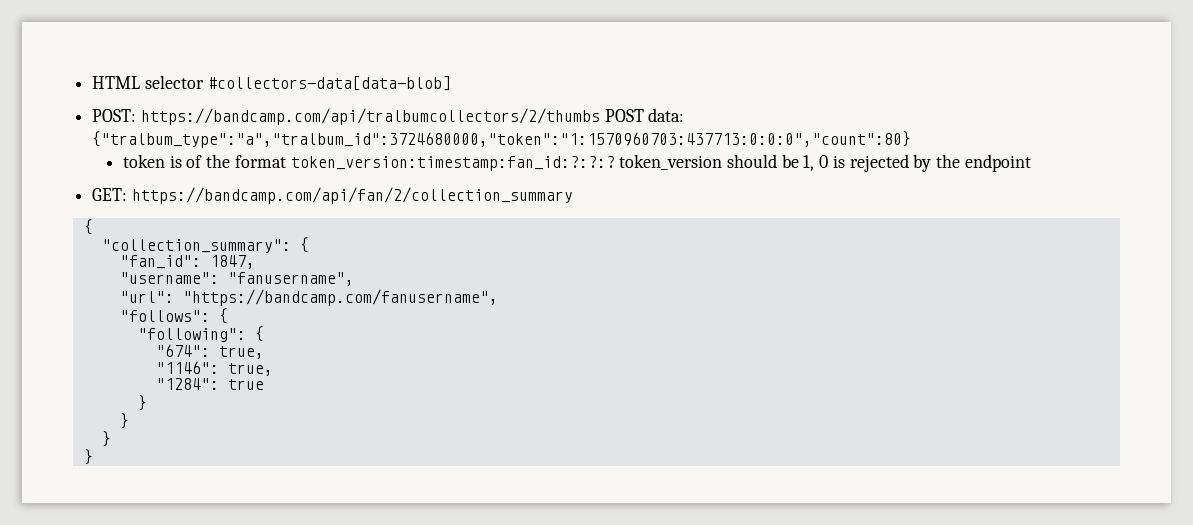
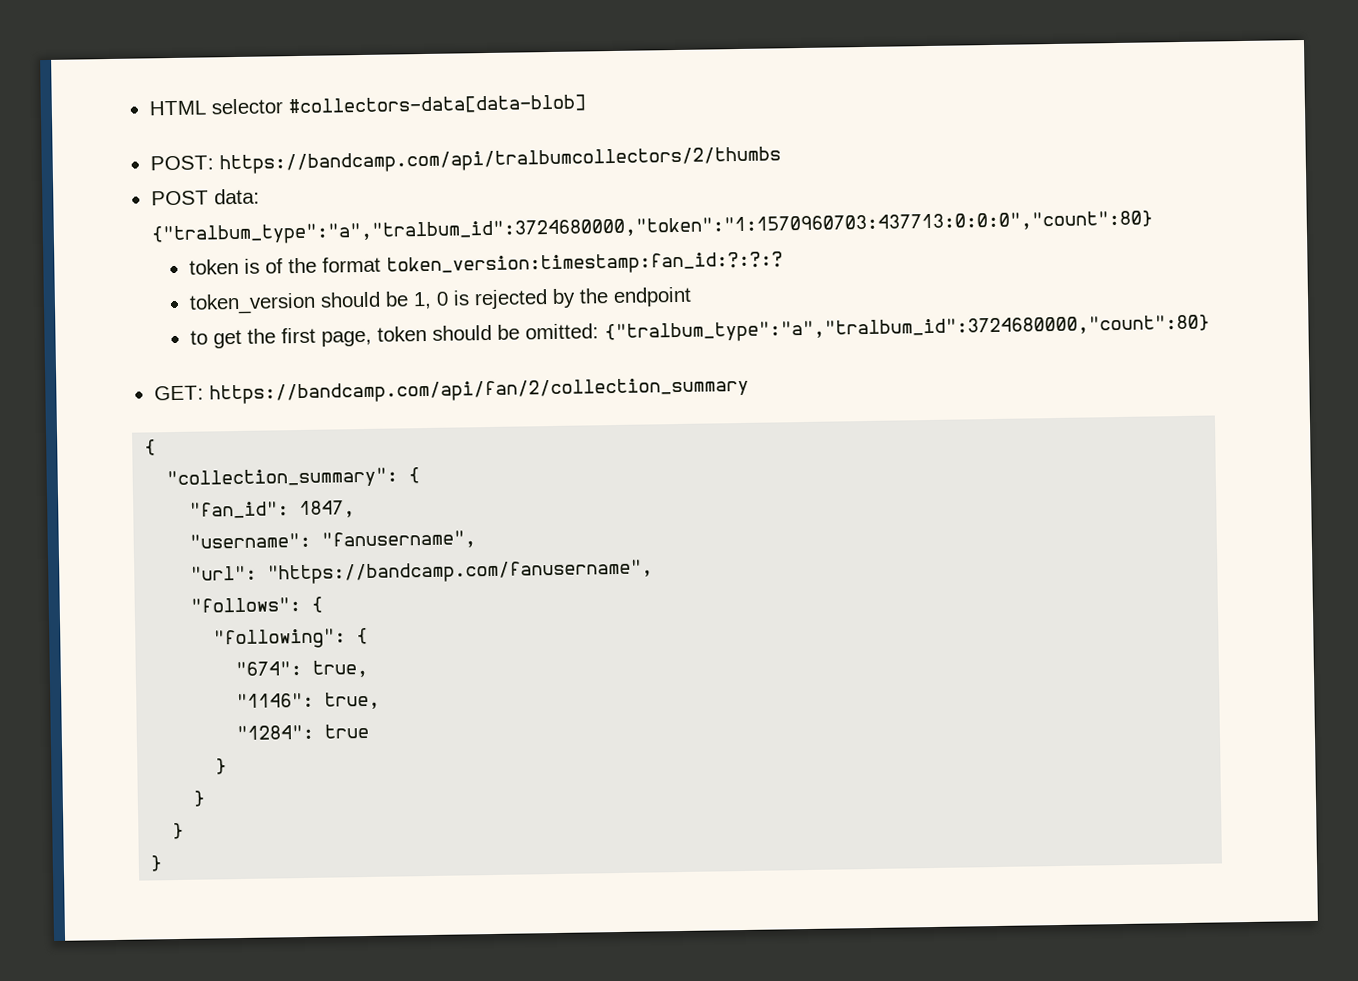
- POST: https://bandcamp.com/api/tralbumcollectors/2/thumbs POST data: {"tralbum_type":"a","tralbum_id":3724680000,"token":"1:1570960703:437713:0:0:0","count":80}
+ POST: https://bandcamp.com/api/tralbumcollectors/2/thumbs
+ POST data: {"tralbum_type":"a","tralbum_id":3724680000,"token":"1:1570960703:437713:0:0:0","count":80}
- token is of the format token_version:timestamp:fan_id:?:?:? token_version should be 1, 0 is rejected by the endpoint
+ token is of the format token_version:timestamp:fan_id:?:?:?
+ token_version should be 1, 0 is rejected by the endpoint
+ to get the first page, token should be omitted: {"tralbum_type":"a","tralbum_id":3724680000,"count":80}

